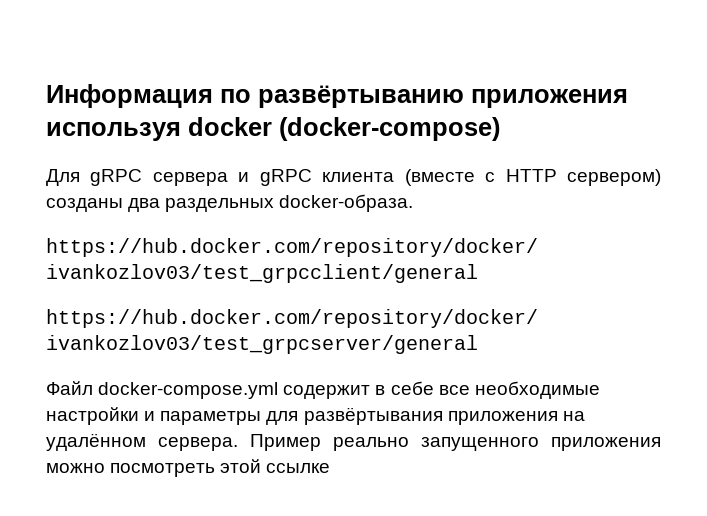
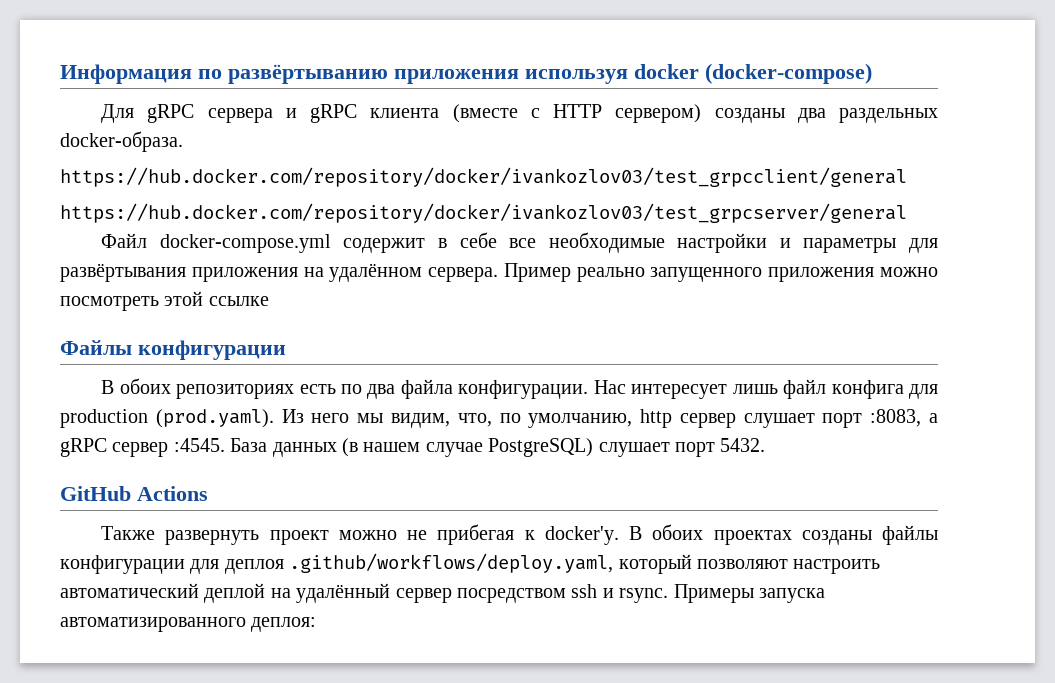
+ Файлы конфигурации
+ В обоих репозиториях есть по два файла конфигурации. Нас интересует лишь файл конфига для production (prod.yaml). Из него мы видим, что, по умолчанию, http сервер слушает порт :8083, а gRPC сервер :4545. База данных (в нашем случае PostgreSQL) слушает порт 5432.
+ GitHub Actions
+ Также развернуть проект можно не прибегая к docker'у. В обоих проектах созданы файлы конфигурации для деплоя .github/workflows/deploy.yaml, который позволяют настроить автоматический деплой на удалённый сервер посредством ssh и rsync. Примеры запуска автоматизированного деплоя:

